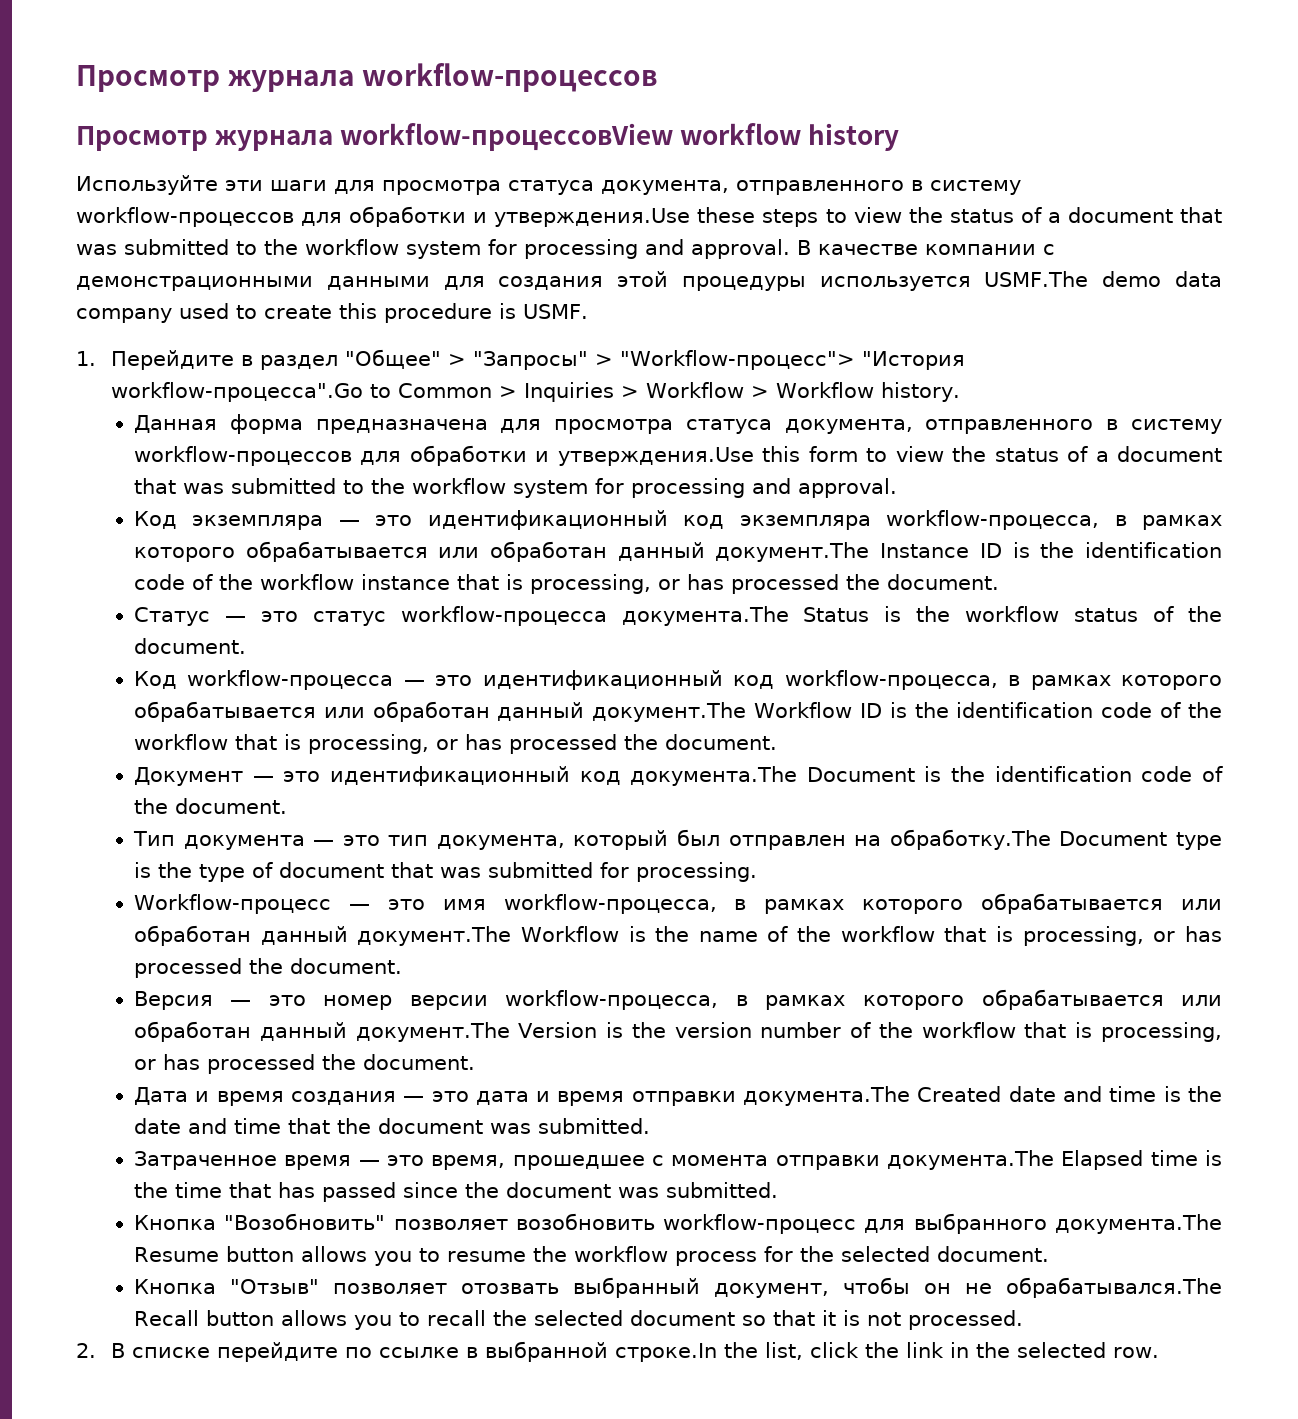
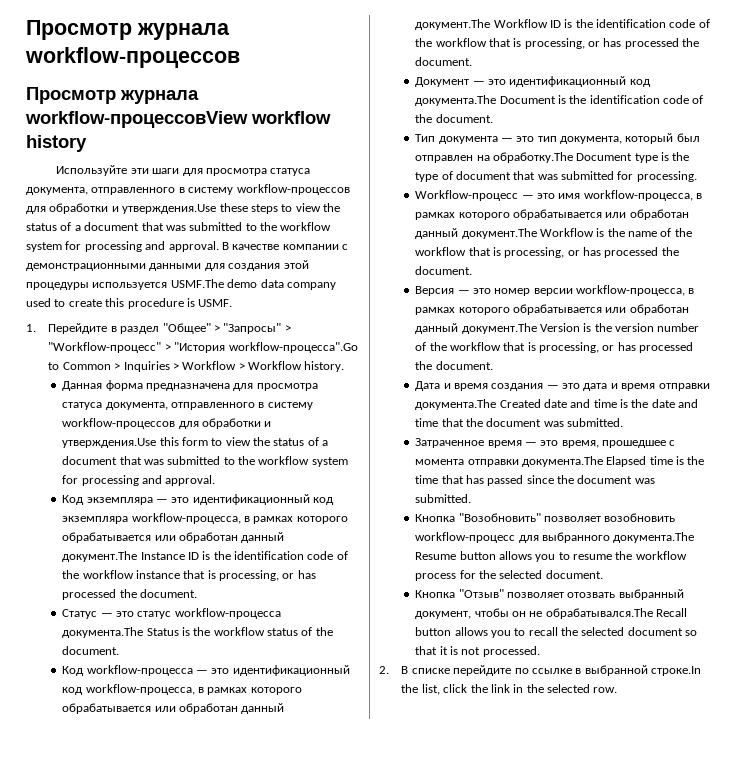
- 1. Перейдите в раздел "Общее" > "Запросы" > "Workflow-процесс"> "История workflow-процесса".Go to Common > Inquiries > Workflow > Workflow history.
+ 1. Перейдите в раздел "Общее" > "Запросы" > "Workflow-процесс" > "История workflow-процесса".Go to Common > Inquiries > Workflow > Workflow history.

